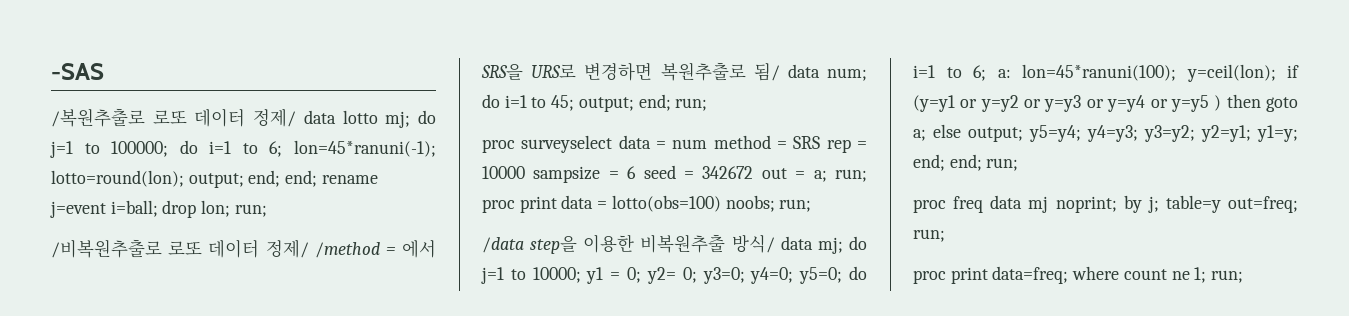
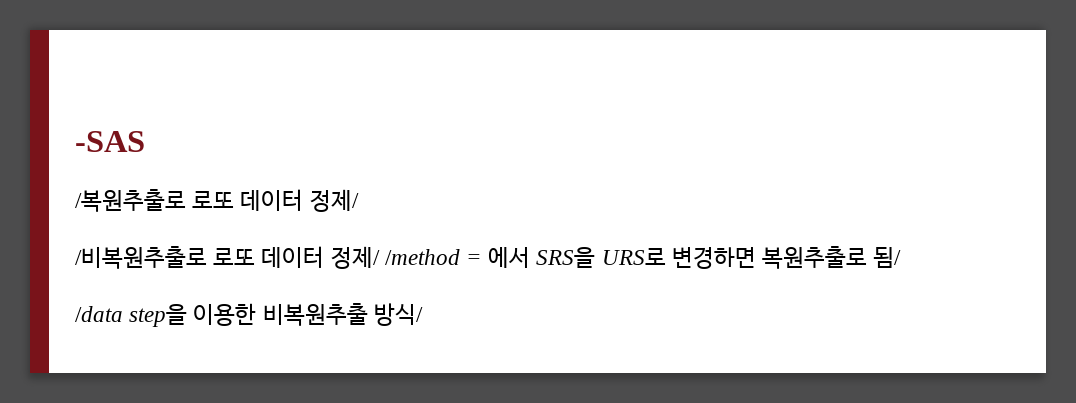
- /복원추출로 로또 데이터 정제/ data lotto mj; do j=1 to 100000; do i=1 to 6; lon=45*ranuni(-1); lotto=round(lon); output; end; end; rename j=event i=ball; drop lon; run;
+ /복원추출로 로또 데이터 정제/
- /비복원추출로 로또 데이터 정제/ /method = 에서 SRS을 URS로 변경하면 복원추출로 됨/ data num; do i=1 to 45; output; end; run;
- proc surveyselect data = num method = SRS rep = 10000 sampsize = 6 seed = 342672 out = a; run; proc print data = lotto(obs=100) noobs; run;
+ /비복원추출로 로또 데이터 정제/ /method = 에서 SRS을 URS로 변경하면 복원추출로 됨/
- /data step을 이용한 비복원추출 방식/ data mj; do j=1 to 10000; y1 = 0; y2= 0; y3=0; y4=0; y5=0; do i=1 to 6; a: lon=45*ranuni(100); y=ceil(lon); if (y=y1 or y=y2 or y=y3 or y=y4 or y=y5 ) then goto a; else output; y5=y4; y4=y3; y3=y2; y2=y1; y1=y; end; end; run;
- proc freq data mj noprint; by j; table=y out=freq; run;
- proc print data=freq; where count ne 1; run;
+ /data step을 이용한 비복원추출 방식/

